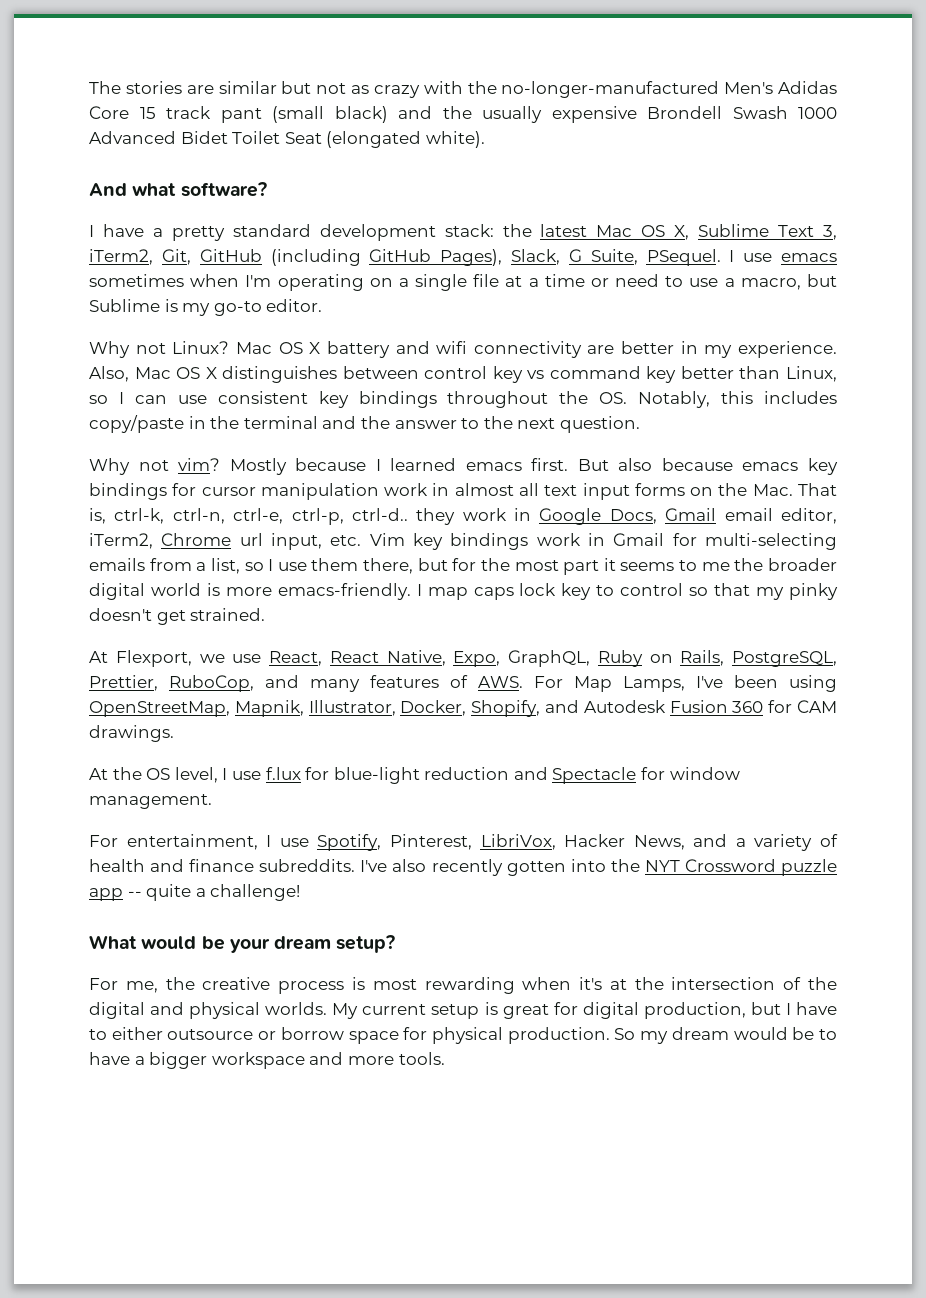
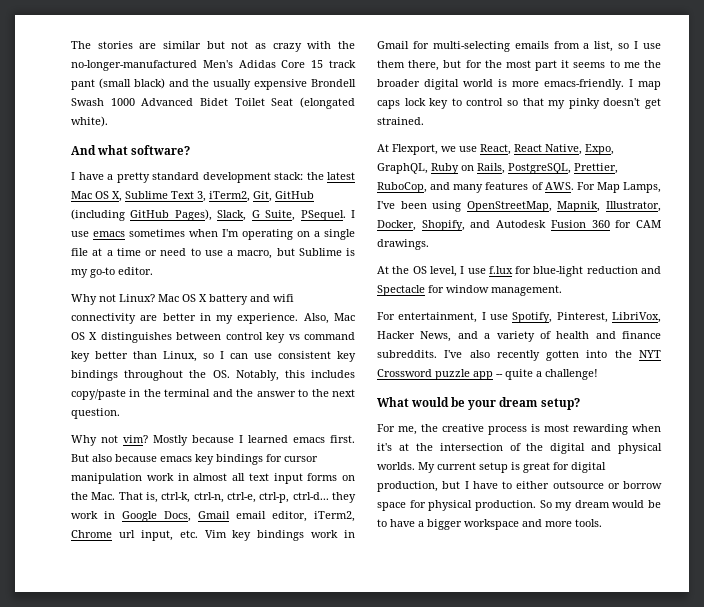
- But also because emacs key bindings for cursor manipulation work in almost all text input forms on the Mac. That is, ctrl-k, ctrl-n, ctrl-e, ctrl-p, ctrl-d.. they work in Google Docs, Gmail email editor, iTerm2, Chrome url input, etc. Vim key bindings work in Gmail for multi-selecting emails from a list, so I use them there, but for the most part it seems to me the broader digital world is more emacs-friendly.
+ But also because emacs key bindings for cursor manipulation work in almost all text input forms on the Mac. That is, ctrl-k, ctrl-n, ctrl-e, ctrl-p, ctrl-d... they work in Google Docs, Gmail email editor, iTerm2, Chrome url input, etc. Vim key bindings work in Gmail for multi-selecting emails from a list, so I use them there, but for the most part it seems to me the broader digital world is more emacs-friendly.

